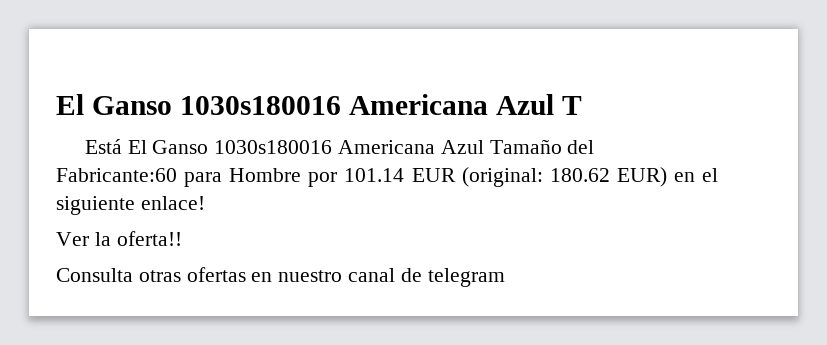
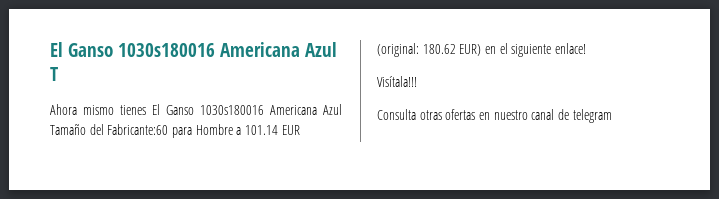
- Está El Ganso 1030s180016 Americana Azul Tamaño del Fabricante:60 para Hombre por 101.14 EUR (original: 180.62 EUR) en el siguiente enlace!
+ Ahora mismo tienes El Ganso 1030s180016 Americana Azul Tamaño del Fabricante:60 para Hombre a 101.14 EUR (original: 180.62 EUR) en el siguiente enlace!
- Ver la oferta!!
+ Visítala!!!

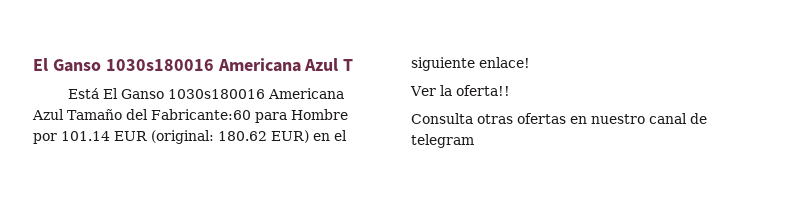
- Ahora mismo tienes El Ganso 1030s180016 Americana Azul Tamaño del Fabricante:60 para Hombre a 101.14 EUR (original: 180.62 EUR) en el siguiente enlace!
+ Está El Ganso 1030s180016 Americana Azul Tamaño del Fabricante:60 para Hombre por 101.14 EUR (original: 180.62 EUR) en el siguiente enlace!
- Visítala!!!
+ Ver la oferta!!

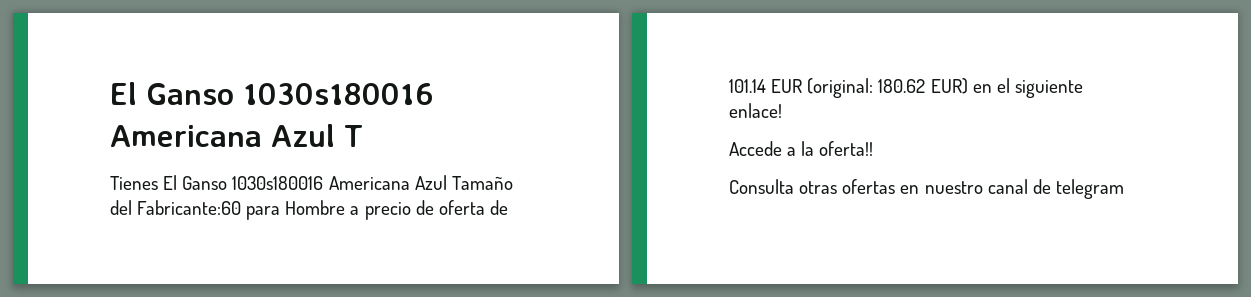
- Está El Ganso 1030s180016 Americana Azul Tamaño del Fabricante:60 para Hombre por 101.14 EUR (original: 180.62 EUR) en el siguiente enlace!
+ Tienes El Ganso 1030s180016 Americana Azul Tamaño del Fabricante:60 para Hombre a precio de oferta de 101.14 EUR (original: 180.62 EUR) en el siguiente enlace!
- Ver la oferta!!
+ Accede a la oferta!!

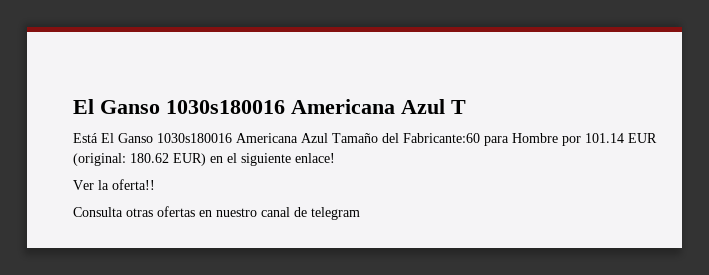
- Tienes El Ganso 1030s180016 Americana Azul Tamaño del Fabricante:60 para Hombre a precio de oferta de 101.14 EUR (original: 180.62 EUR) en el siguiente enlace!
+ Está El Ganso 1030s180016 Americana Azul Tamaño del Fabricante:60 para Hombre por 101.14 EUR (original: 180.62 EUR) en el siguiente enlace!
- Accede a la oferta!!
+ Ver la oferta!!

